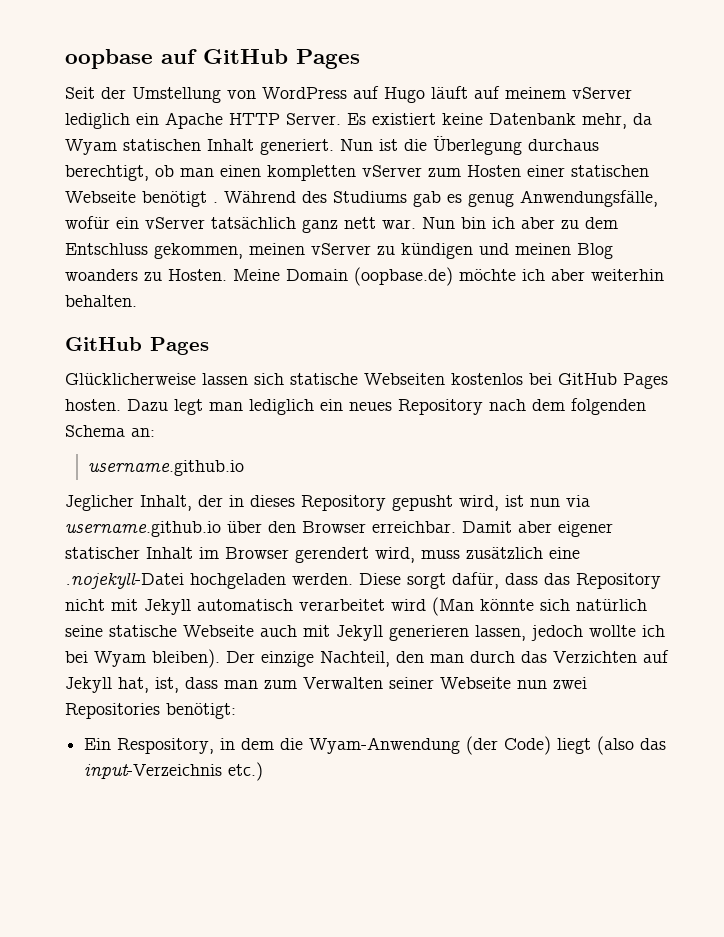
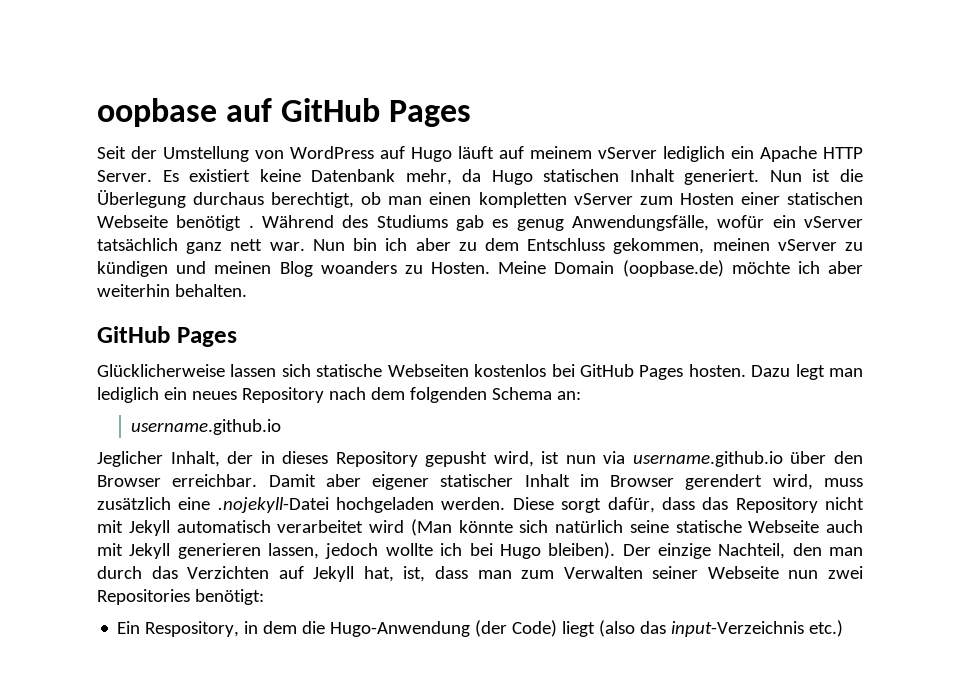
- Es existiert keine Datenbank mehr, da Wyam statischen Inhalt generiert.
+ Es existiert keine Datenbank mehr, da Hugo statischen Inhalt generiert.
- Diese sorgt dafür, dass das Repository nicht mit Jekyll automatisch verarbeitet wird (Man könnte sich natürlich seine statische Webseite auch mit Jekyll generieren lassen, jedoch wollte ich bei Wyam bleiben).
+ Diese sorgt dafür, dass das Repository nicht mit Jekyll automatisch verarbeitet wird (Man könnte sich natürlich seine statische Webseite auch mit Jekyll generieren lassen, jedoch wollte ich bei Hugo bleiben).
- Ein Respository, in dem die Wyam-Anwendung (der Code) liegt (also das input-Verzeichnis etc.)
+ Ein Respository, in dem die Hugo-Anwendung (der Code) liegt (also das input-Verzeichnis etc.)

